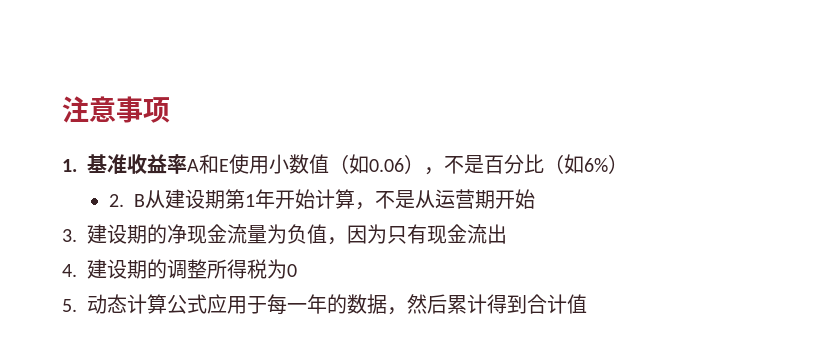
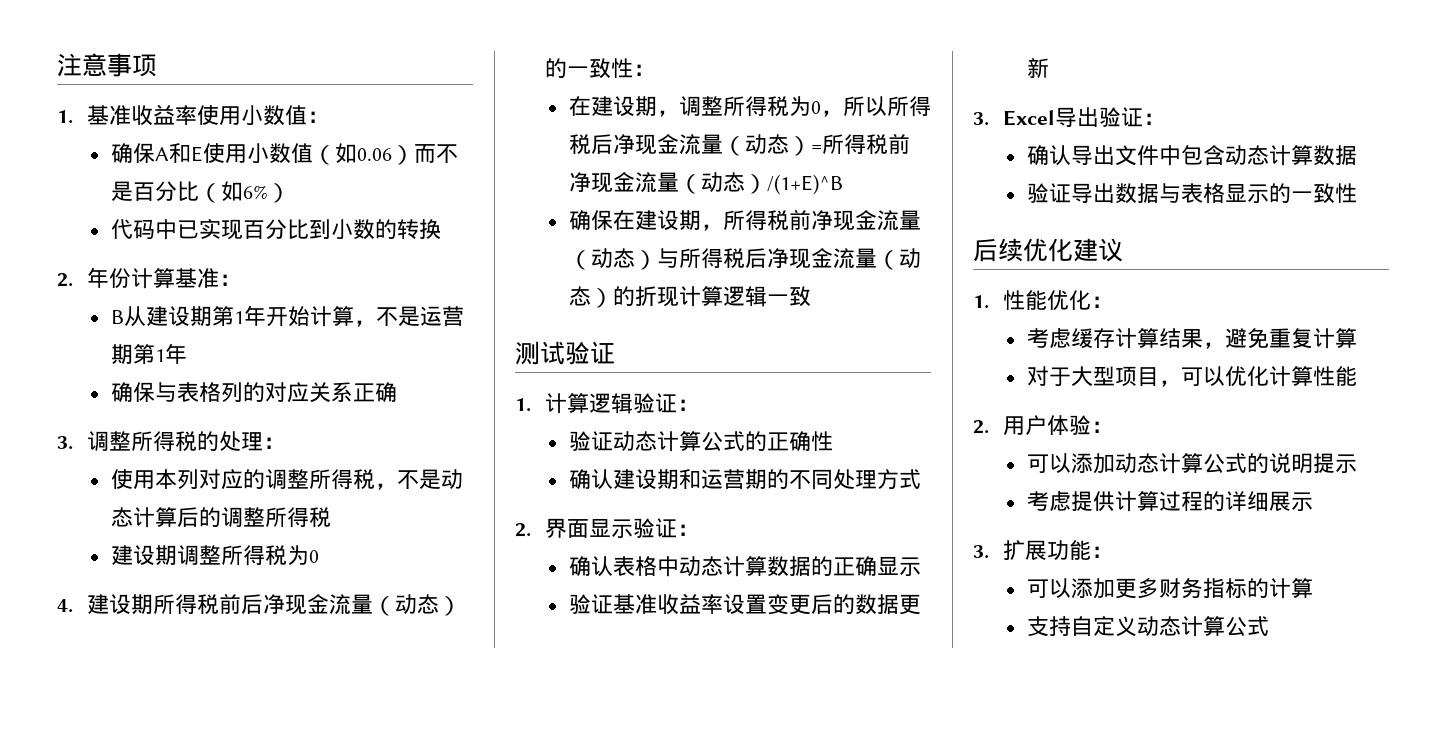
- 1.基准收益率A和E使用小数值（如0.06），不是百分比（如6%）
+ 1.基准收益率使用小数值：
+ 确保A和E使用小数值（如0.06）而不是百分比（如6%）
- 2. B从建设期第1年开始计算，不是从运营期开始
- 3.建设期的净现金流量为负值，因为只有现金流出
- 4.建设期的调整所得税为0
- 5.动态计算公式应用于每一年的数据，然后累计得到合计值
+ 代码中已实现百分比到小数的转换
+ 2.年份计算基准：
+ B从建设期第1年开始计算，不是运营期第1年
+ 确保与表格列的对应关系正确
+ 3.调整所得税的处理：
+ 使用本列对应的调整所得税，不是动态计算后的调整所得税
+ 建设期调整所得税为0
+ 4.建设期所得税前后净现金流量（动态）的一致性：
+ 在建设期，调整所得税为0，所以所得税后净现金流量（动态）=所得税前净现金流量（动态）/(1+E)^B
+ 确保在建设期，所得税前净现金流量（动态）与所得税后净现金流量（动态）的折现计算逻辑一致
+ 测试验证
+ 1.计算逻辑验证：
+ 验证动态计算公式的正确性
+ 确认建设期和运营期的不同处理方式
+ 2.界面显示验证：
+ 确认表格中动态计算数据的正确显示
+ 验证基准收益率设置变更后的数据更新
+ 3. Excel导出验证：
+ 确认导出文件中包含动态计算数据
+ 验证导出数据与表格显示的一致性
+ 后续优化建议
+ 1.性能优化：
+ 考虑缓存计算结果，避免重复计算
+ 对于大型项目，可以优化计算性能
+ 2.用户体验：
+ 可以添加动态计算公式的说明提示
+ 考虑提供计算过程的详细展示
+ 3.扩展功能：
+ 可以添加更多财务指标的计算
+ 支持自定义动态计算公式

